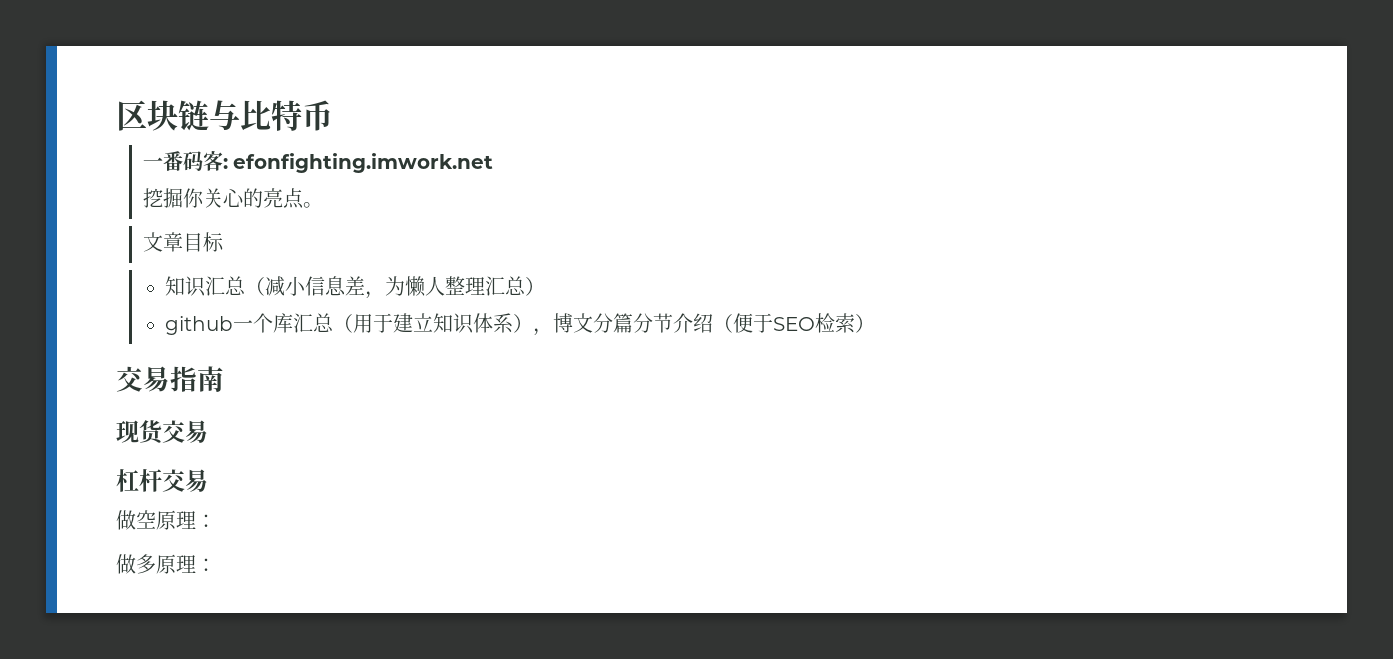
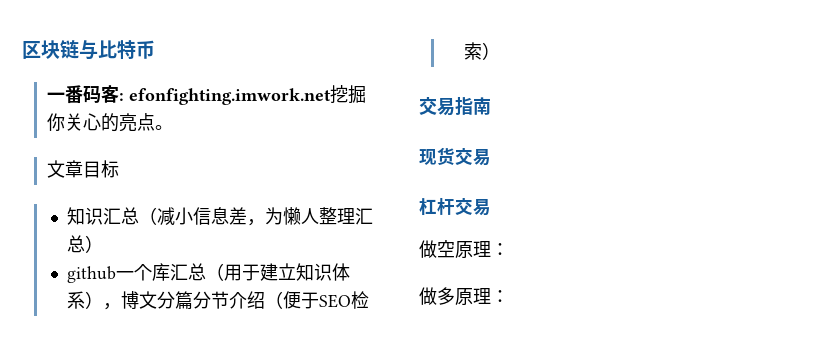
- 一番码客: efonfighting.imwork.net
- 挖掘你关心的亮点。
+ 一番码客: efonfighting.imwork.net挖掘你关心的亮点。

